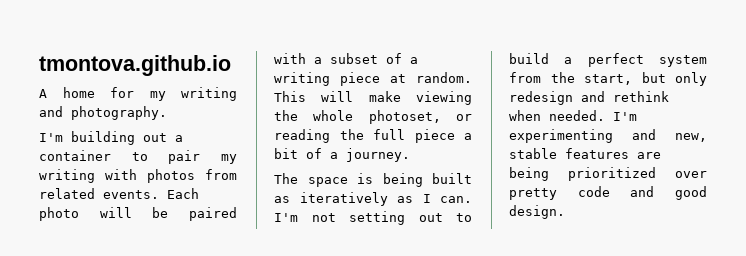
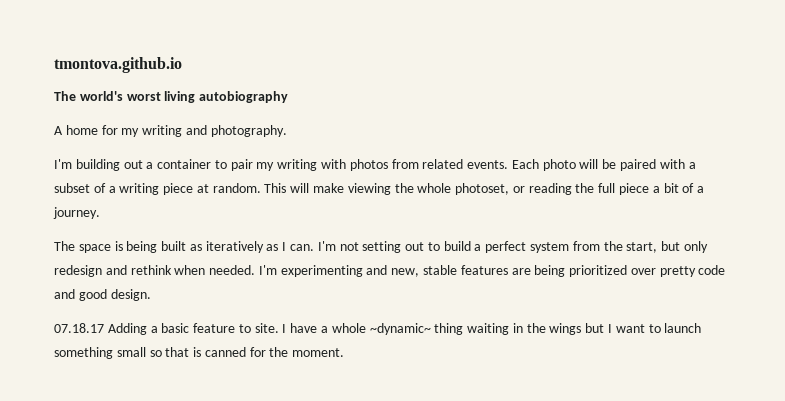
+ The world's worst living autobiography
+ 07.18.17 Adding a basic feature to site. I have a whole ~dynamic~ thing waiting in the wings but I want to launch something small so that is canned for the moment.

